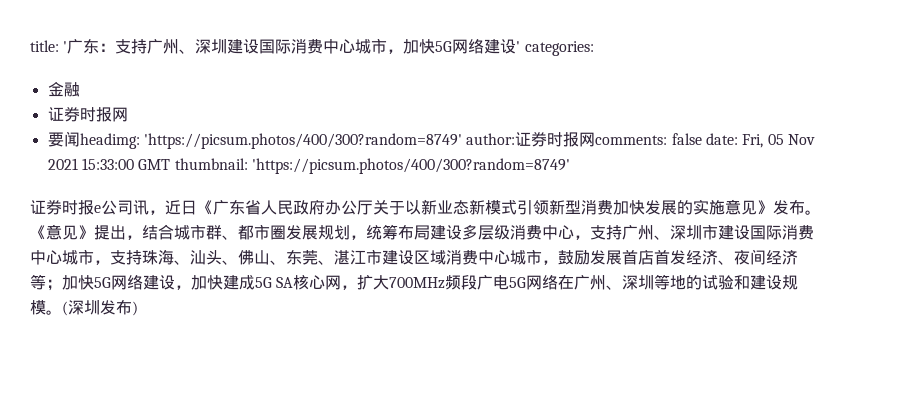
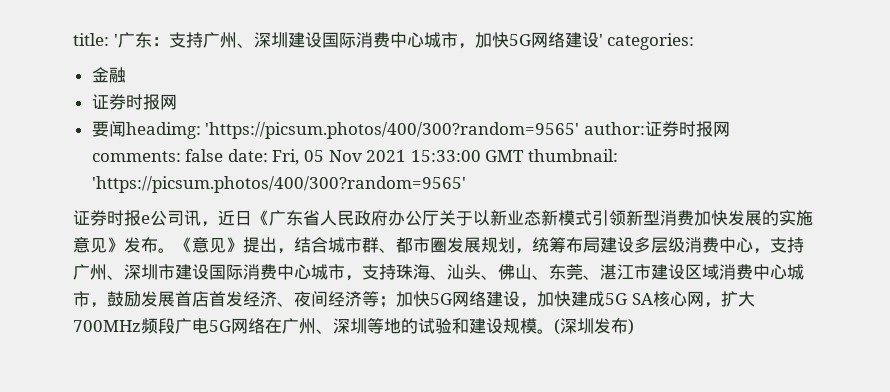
- 要闻headimg: 'https://picsum.photos/400/300?random=8749' author:证券时报网comments: false date: Fri, 05 Nov 2021 15:33:00 GMT thumbnail: 'https://picsum.photos/400/300?random=8749'
+ 要闻headimg: 'https://picsum.photos/400/300?random=9565' author:证券时报网comments: false date: Fri, 05 Nov 2021 15:33:00 GMT thumbnail: 'https://picsum.photos/400/300?random=9565'

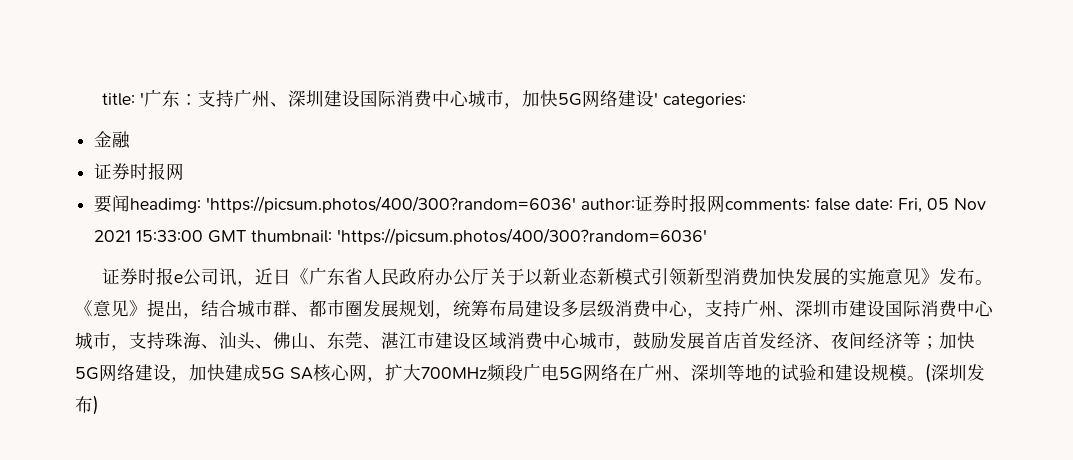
- 要闻headimg: 'https://picsum.photos/400/300?random=9565' author:证券时报网comments: false date: Fri, 05 Nov 2021 15:33:00 GMT thumbnail: 'https://picsum.photos/400/300?random=9565'
+ 要闻headimg: 'https://picsum.photos/400/300?random=6036' author:证券时报网comments: false date: Fri, 05 Nov 2021 15:33:00 GMT thumbnail: 'https://picsum.photos/400/300?random=6036'

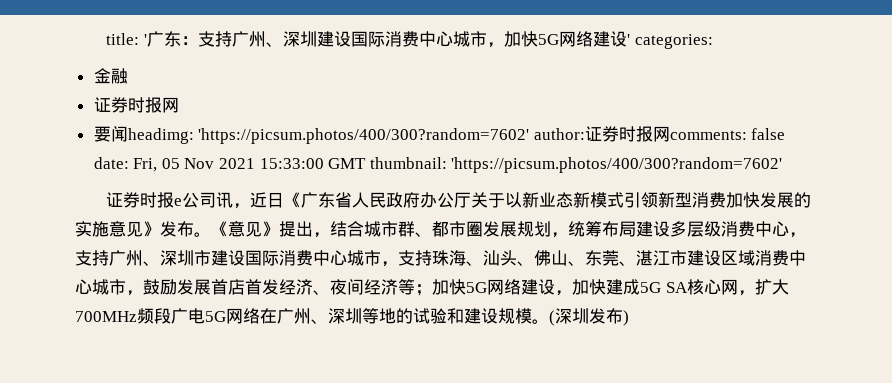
- 要闻headimg: 'https://picsum.photos/400/300?random=6036' author:证券时报网comments: false date: Fri, 05 Nov 2021 15:33:00 GMT thumbnail: 'https://picsum.photos/400/300?random=6036'
+ 要闻headimg: 'https://picsum.photos/400/300?random=7602' author:证券时报网comments: false date: Fri, 05 Nov 2021 15:33:00 GMT thumbnail: 'https://picsum.photos/400/300?random=7602'

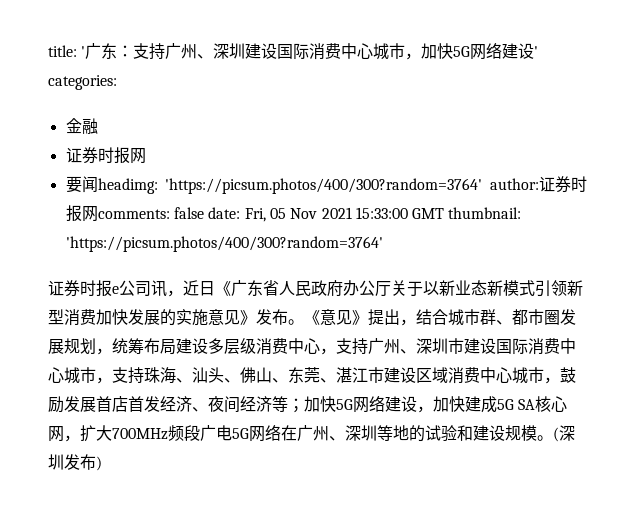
- 要闻headimg: 'https://picsum.photos/400/300?random=7602' author:证券时报网comments: false date: Fri, 05 Nov 2021 15:33:00 GMT thumbnail: 'https://picsum.photos/400/300?random=7602'
+ 要闻headimg: 'https://picsum.photos/400/300?random=3764' author:证券时报网comments: false date: Fri, 05 Nov 2021 15:33:00 GMT thumbnail: 'https://picsum.photos/400/300?random=3764'

